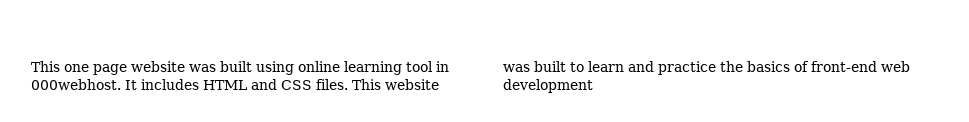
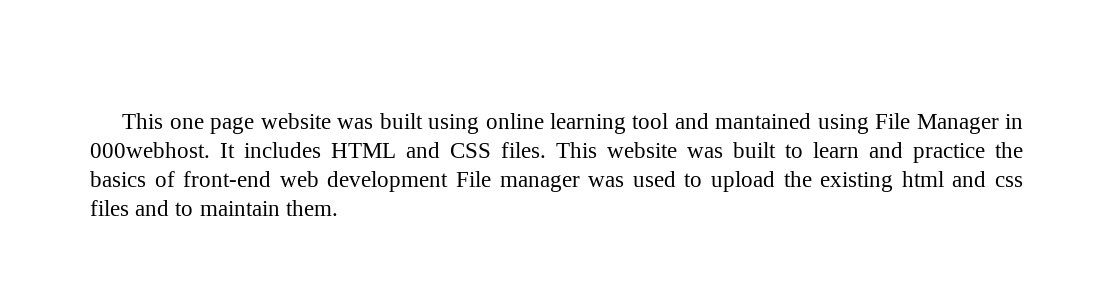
- This one page website was built using online learning tool in 000webhost.
+ This one page website was built using online learning tool and mantained using File Manager in 000webhost.
- This website was built to learn and practice the basics of front-end web development
+ This website was built to learn and practice the basics of front-end web development File manager was used to upload the existing html and css files and to maintain them.

